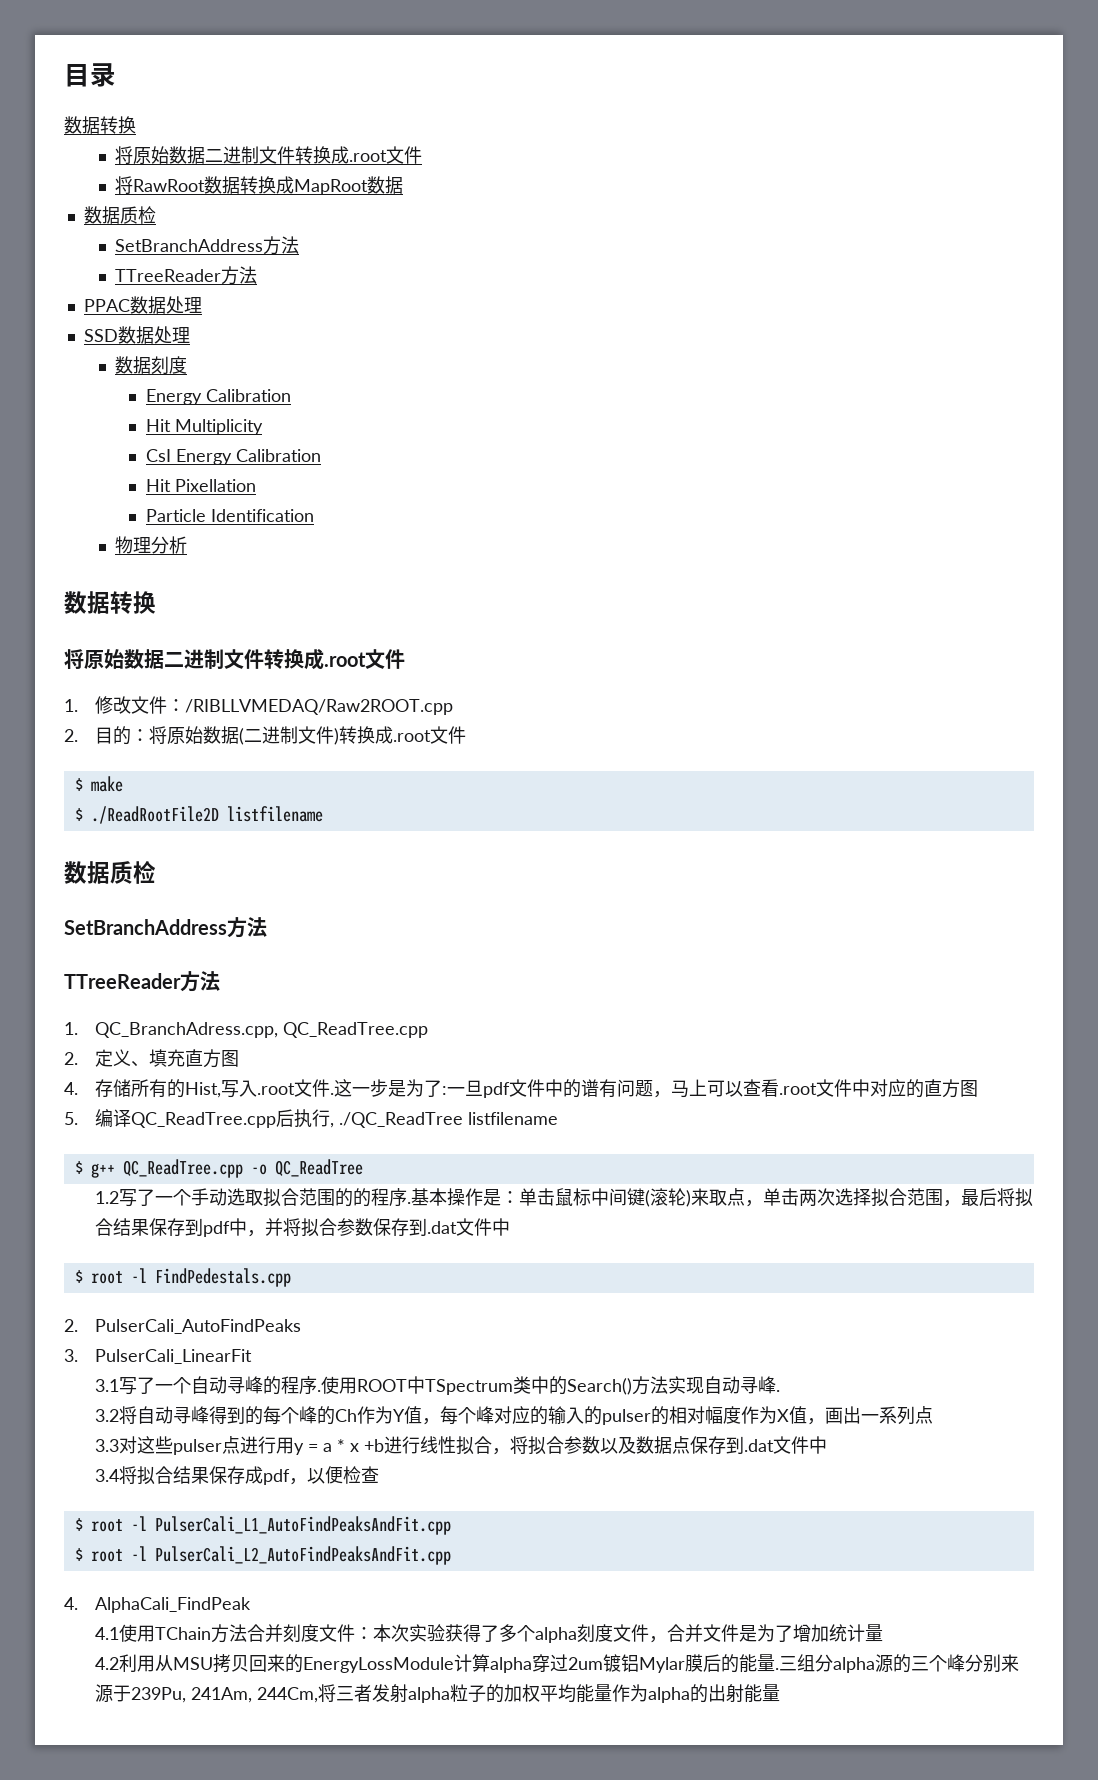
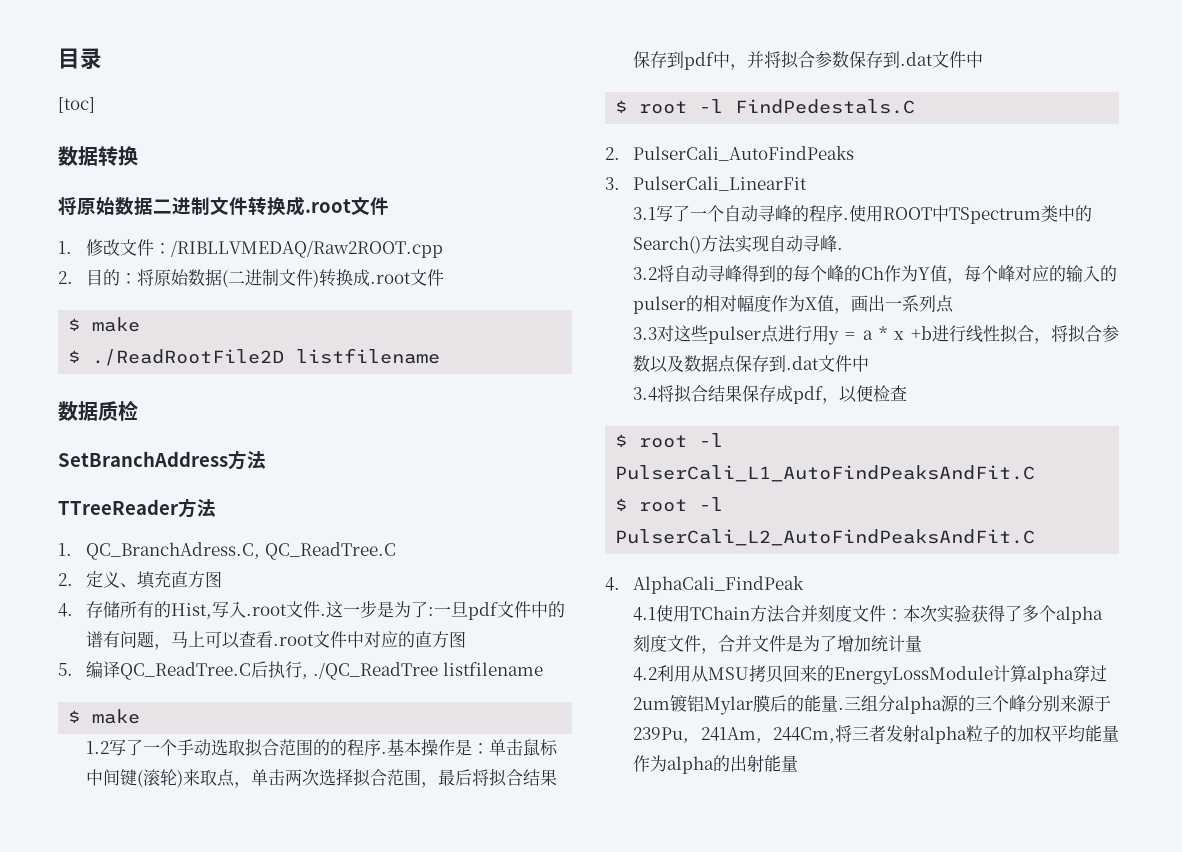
  目录
- 数据转换
- 将原始数据二进制文件转换成.root文件
- 将RawRoot数据转换成MapRoot数据
- 数据质检
- SetBranchAddress方法
- TTreeReader方法
- PPAC数据处理
- SSD数据处理
- 数据刻度
- Energy Calibration
- Hit Multiplicity
- CsI Energy Calibration
- Hit Pixellation
- Particle Identification
- 物理分析
+ [toc]
- 1. QC_BranchAdress.cpp, QC_ReadTree.cpp
+ 1. QC_BranchAdress.C, QC_ReadTree.C
- 5.编译QC_ReadTree.cpp后执行, ./QC_ReadTree listfilename
- $ g++ QC_ReadTree.cpp -o QC_ReadTree
+ 5.编译QC_ReadTree.C后执行, ./QC_ReadTree listfilename
+ $ make
- $ root -l FindPedestals.cpp
+ $ root -l FindPedestals.C
- $ root -l PulserCali_L1_AutoFindPeaksAndFit.cpp
- $ root -l PulserCali_L2_AutoFindPeaksAndFit.cpp
+ $ root -l PulserCali_L1_AutoFindPeaksAndFit.C
+ $ root -l PulserCali_L2_AutoFindPeaksAndFit.C

